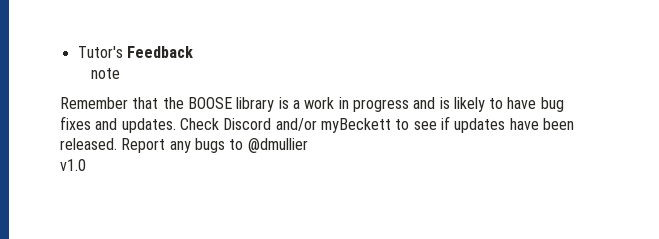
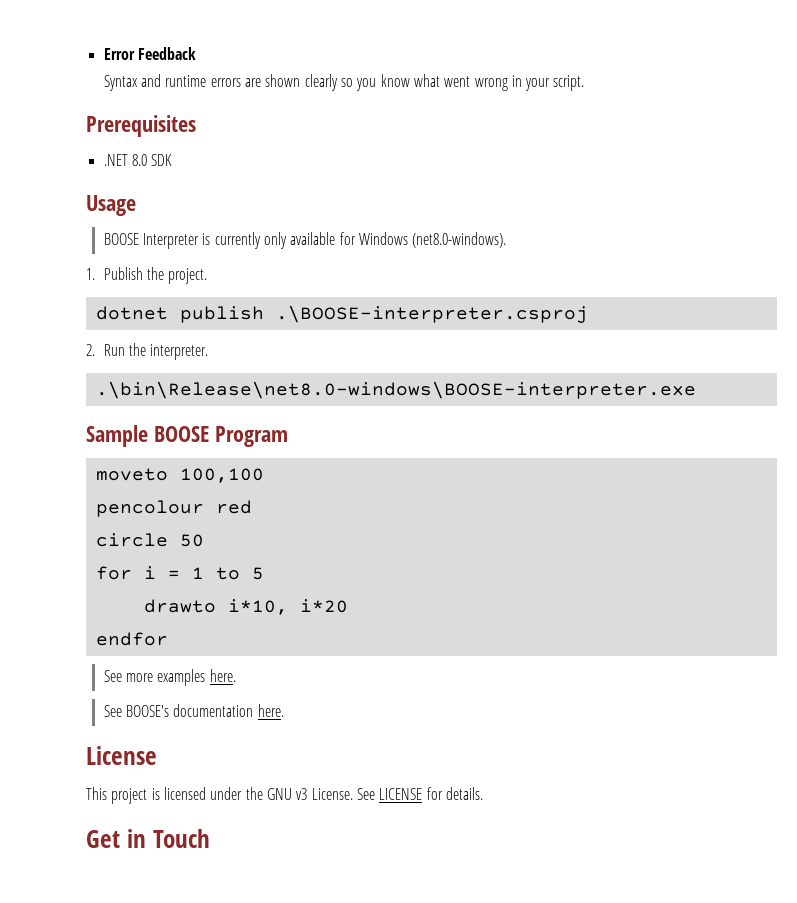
- Tutor's Feedback
+ Error Feedback
- note
- Remember that the BOOSE library is a work in progress and is likely to have bug fixes and updates. Check Discord and/or myBeckett to see if updates have been released. Report any bugs to @dmullier
- v1.0
+ Syntax and runtime errors are shown clearly so you know what went wrong in your script.
+ Prerequisites
+ .NET 8.0 SDK
+ Usage
+ BOOSE Interpreter is currently only available for Windows (net8.0-windows).
+ 1. Publish the project.
+ dotnet publish .\BOOSE-interpreter.csproj
+ 2. Run the interpreter.
+ .\bin\Release\net8.0-windows\BOOSE-interpreter.exe
+ Sample BOOSE Program
+ moveto 100,100
+ pencolour red
+ circle 50
+ for i = 1 to 5
+ drawto i*10, i*20
+ endfor
+ See more examples here.
+ See BOOSE's documentation here.
+ License
+ This project is licensed under the GNU v3 License. See LICENSE for details.
+ Get in Touch

